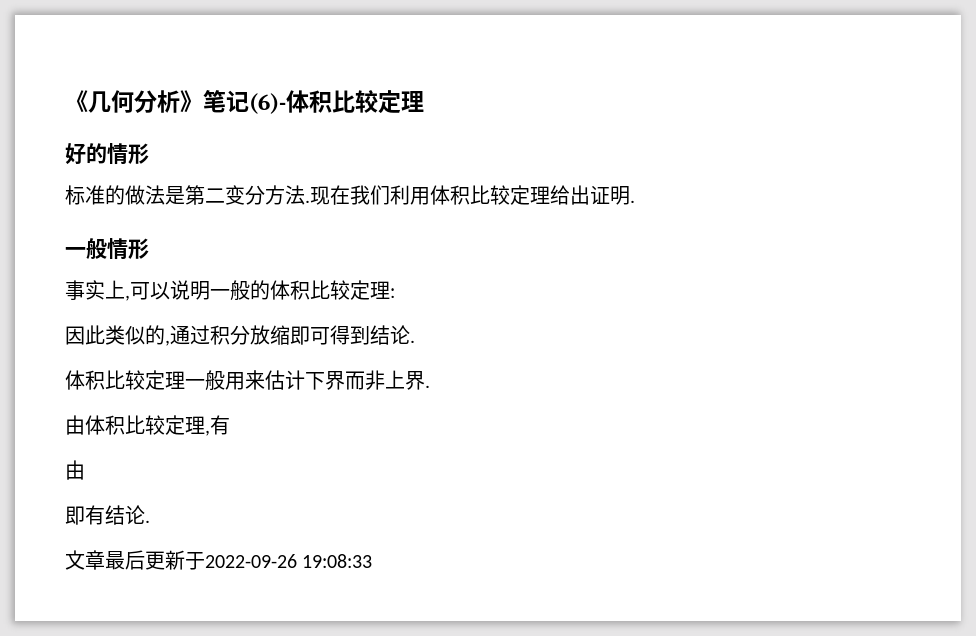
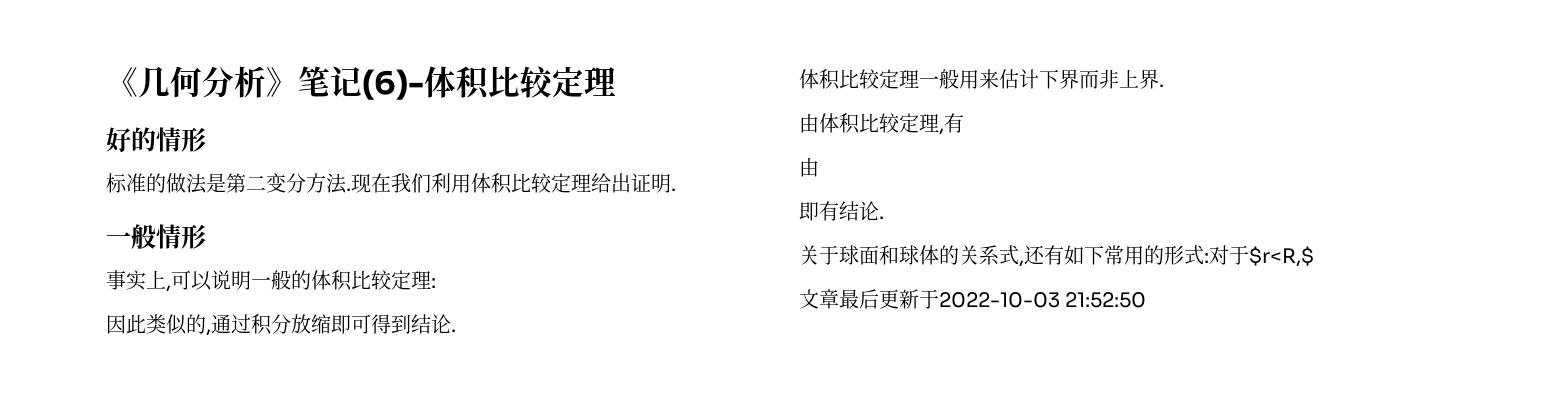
+ 关于球面和球体的关系式,还有如下常用的形式:对于$r<R,$
- 文章最后更新于2022-09-26 19:08:33
+ 文章最后更新于2022-10-03 21:52:50

